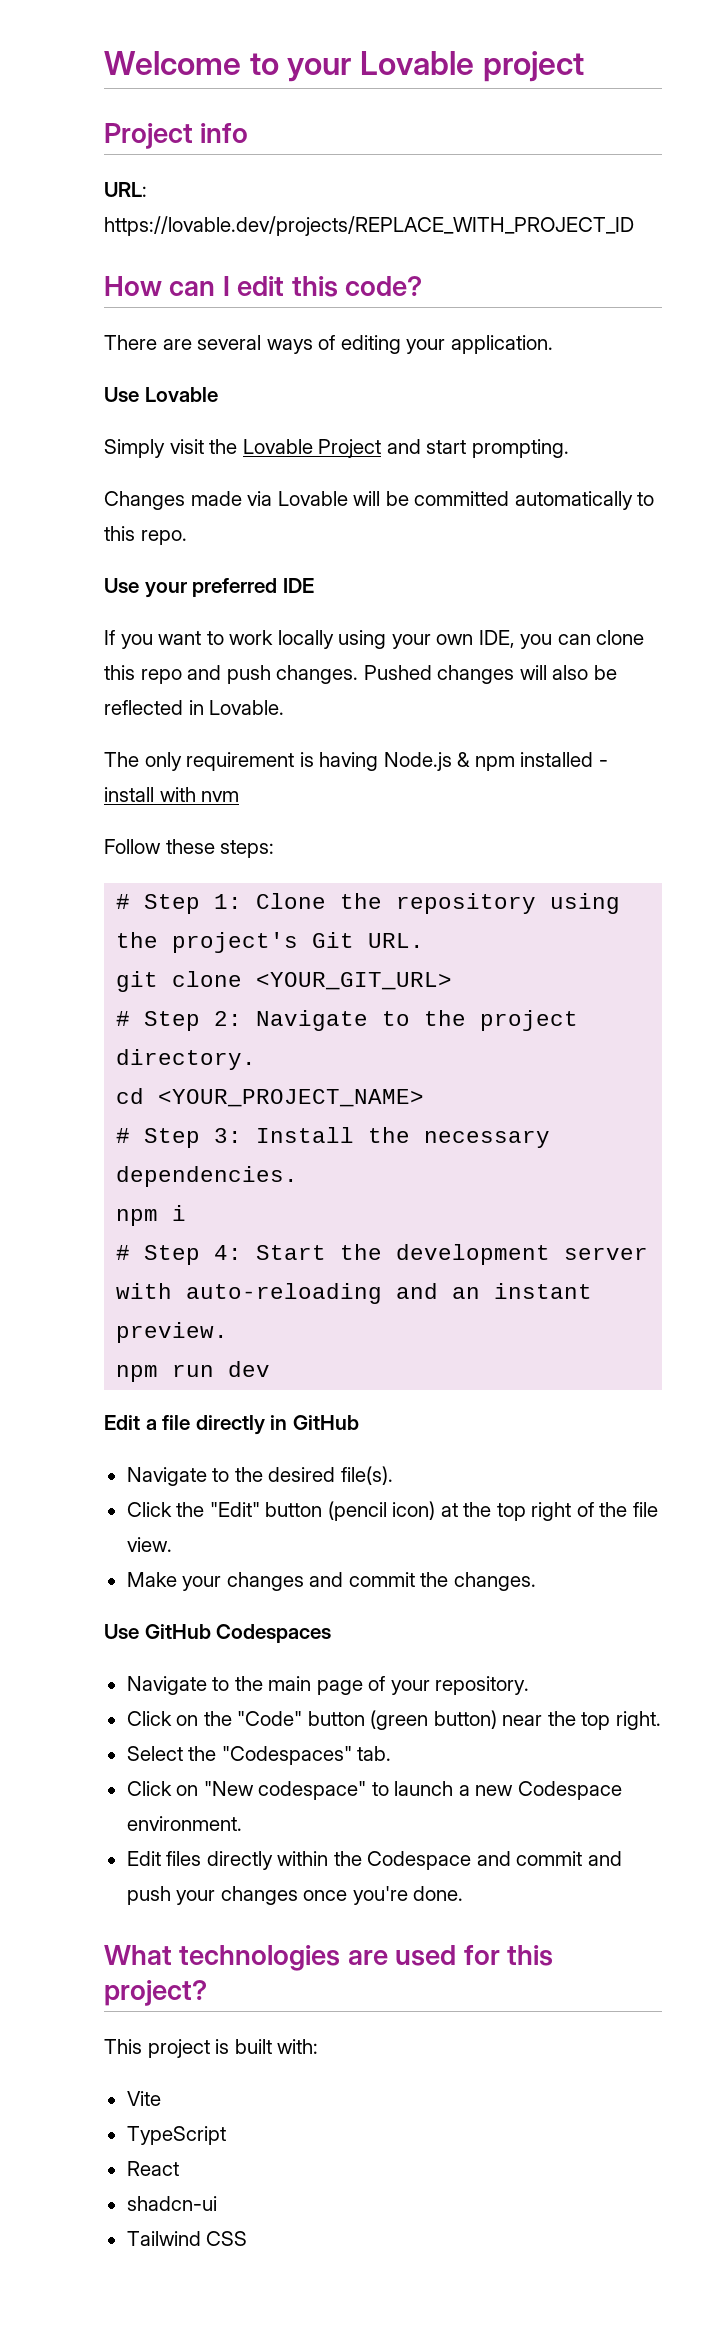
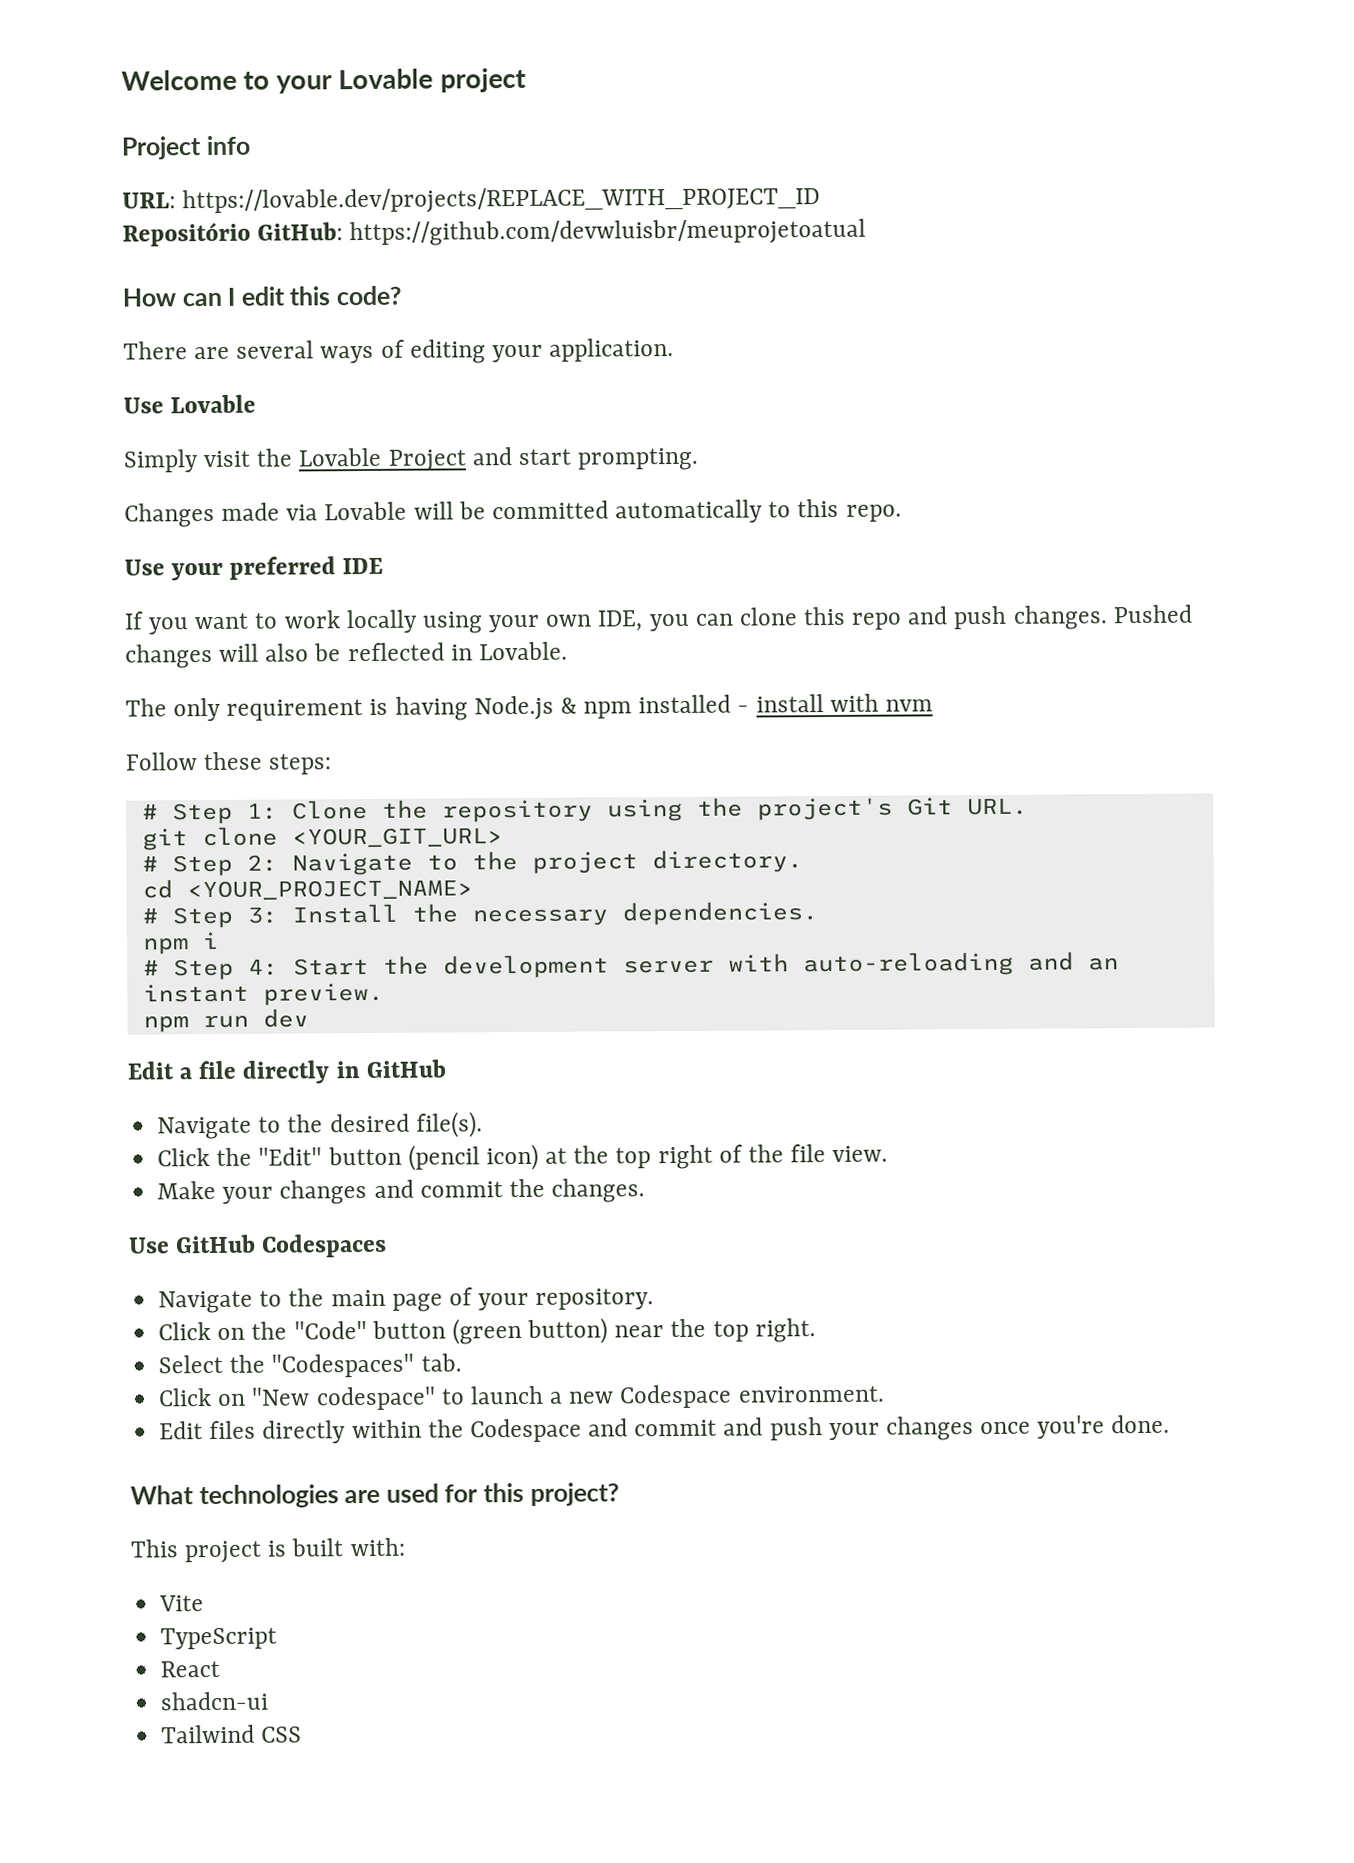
+ Repositório GitHub: https://github.com/devwluisbr/meuprojetoatual

